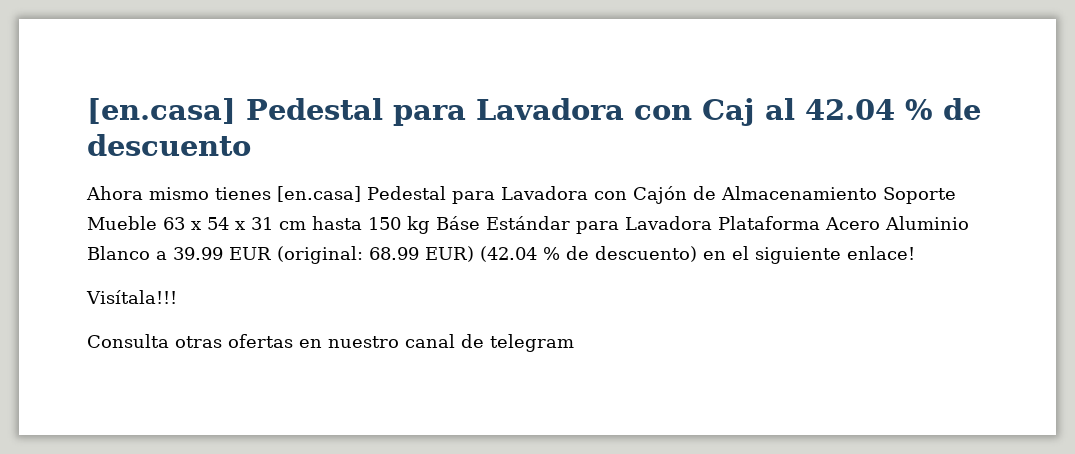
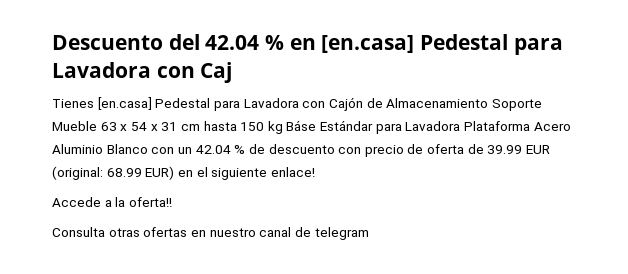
- [en.casa] Pedestal para Lavadora con Caj al 42.04 % de descuento
- Ahora mismo tienes [en.casa] Pedestal para Lavadora con Cajón de Almacenamiento Soporte Mueble 63 x 54 x 31 cm hasta 150 kg Báse Estándar para Lavadora Plataforma Acero Aluminio Blanco a 39.99 EUR (original: 68.99 EUR) (42.04 % de descuento) en el siguiente enlace!
+ Descuento del 42.04 % en [en.casa] Pedestal para Lavadora con Caj
+ Tienes [en.casa] Pedestal para Lavadora con Cajón de Almacenamiento Soporte Mueble 63 x 54 x 31 cm hasta 150 kg Báse Estándar para Lavadora Plataforma Acero Aluminio Blanco con un 42.04 % de descuento con precio de oferta de 39.99 EUR (original: 68.99 EUR) en el siguiente enlace!
- Visítala!!!
+ Accede a la oferta!!

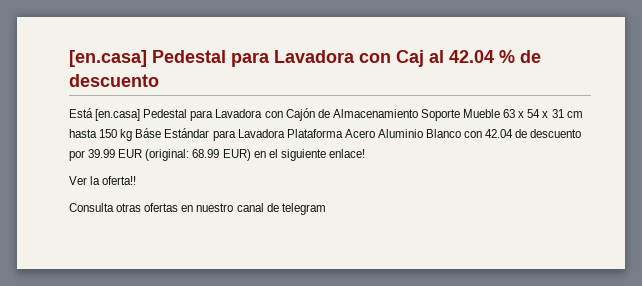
- Descuento del 42.04 % en [en.casa] Pedestal para Lavadora con Caj
- Tienes [en.casa] Pedestal para Lavadora con Cajón de Almacenamiento Soporte Mueble 63 x 54 x 31 cm hasta 150 kg Báse Estándar para Lavadora Plataforma Acero Aluminio Blanco con un 42.04 % de descuento con precio de oferta de 39.99 EUR (original: 68.99 EUR) en el siguiente enlace!
+ [en.casa] Pedestal para Lavadora con Caj al 42.04 % de descuento
+ Está [en.casa] Pedestal para Lavadora con Cajón de Almacenamiento Soporte Mueble 63 x 54 x 31 cm hasta 150 kg Báse Estándar para Lavadora Plataforma Acero Aluminio Blanco con 42.04 de descuento por 39.99 EUR (original: 68.99 EUR) en el siguiente enlace!
- Accede a la oferta!!
+ Ver la oferta!!

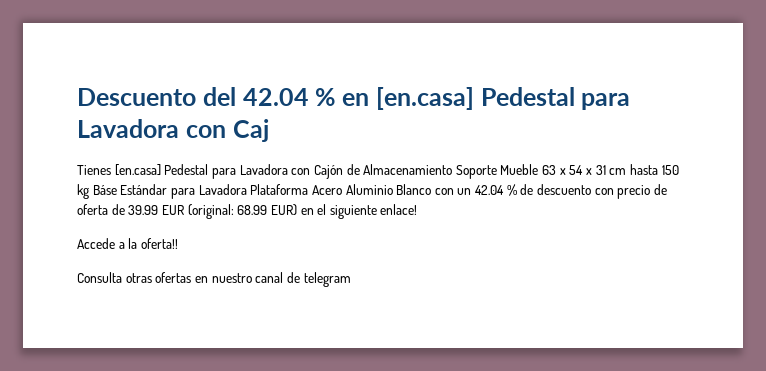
- [en.casa] Pedestal para Lavadora con Caj al 42.04 % de descuento
- Está [en.casa] Pedestal para Lavadora con Cajón de Almacenamiento Soporte Mueble 63 x 54 x 31 cm hasta 150 kg Báse Estándar para Lavadora Plataforma Acero Aluminio Blanco con 42.04 de descuento por 39.99 EUR (original: 68.99 EUR) en el siguiente enlace!
+ Descuento del 42.04 % en [en.casa] Pedestal para Lavadora con Caj
+ Tienes [en.casa] Pedestal para Lavadora con Cajón de Almacenamiento Soporte Mueble 63 x 54 x 31 cm hasta 150 kg Báse Estándar para Lavadora Plataforma Acero Aluminio Blanco con un 42.04 % de descuento con precio de oferta de 39.99 EUR (original: 68.99 EUR) en el siguiente enlace!
- Ver la oferta!!
+ Accede a la oferta!!

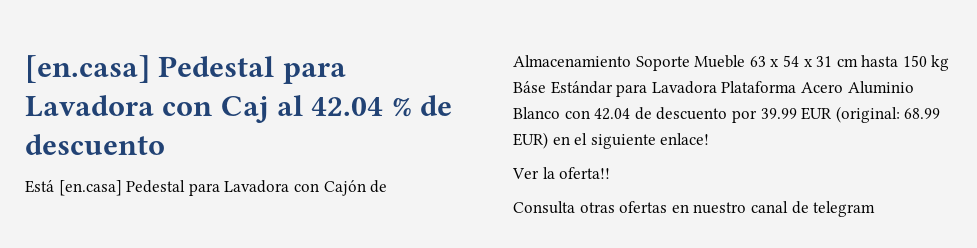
- Descuento del 42.04 % en [en.casa] Pedestal para Lavadora con Caj
- Tienes [en.casa] Pedestal para Lavadora con Cajón de Almacenamiento Soporte Mueble 63 x 54 x 31 cm hasta 150 kg Báse Estándar para Lavadora Plataforma Acero Aluminio Blanco con un 42.04 % de descuento con precio de oferta de 39.99 EUR (original: 68.99 EUR) en el siguiente enlace!
+ [en.casa] Pedestal para Lavadora con Caj al 42.04 % de descuento
+ Está [en.casa] Pedestal para Lavadora con Cajón de Almacenamiento Soporte Mueble 63 x 54 x 31 cm hasta 150 kg Báse Estándar para Lavadora Plataforma Acero Aluminio Blanco con 42.04 de descuento por 39.99 EUR (original: 68.99 EUR) en el siguiente enlace!
- Accede a la oferta!!
+ Ver la oferta!!

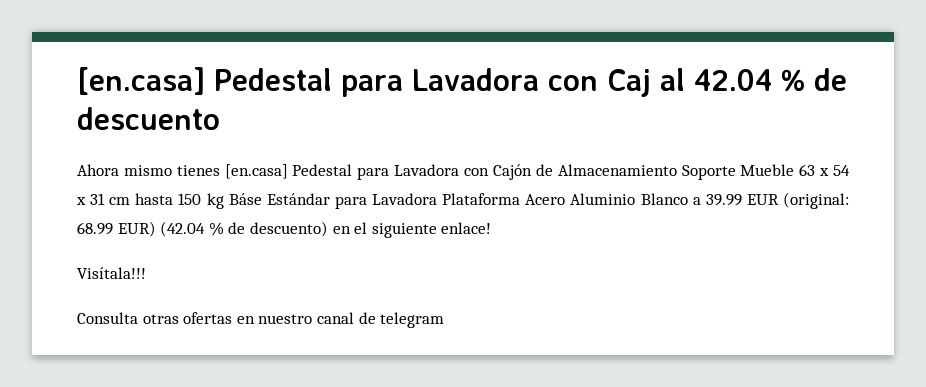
- Está [en.casa] Pedestal para Lavadora con Cajón de Almacenamiento Soporte Mueble 63 x 54 x 31 cm hasta 150 kg Báse Estándar para Lavadora Plataforma Acero Aluminio Blanco con 42.04 de descuento por 39.99 EUR (original: 68.99 EUR) en el siguiente enlace!
+ Ahora mismo tienes [en.casa] Pedestal para Lavadora con Cajón de Almacenamiento Soporte Mueble 63 x 54 x 31 cm hasta 150 kg Báse Estándar para Lavadora Plataforma Acero Aluminio Blanco a 39.99 EUR (original: 68.99 EUR) (42.04 % de descuento) en el siguiente enlace!
- Ver la oferta!!
+ Visítala!!!

